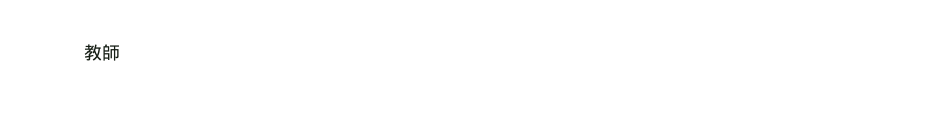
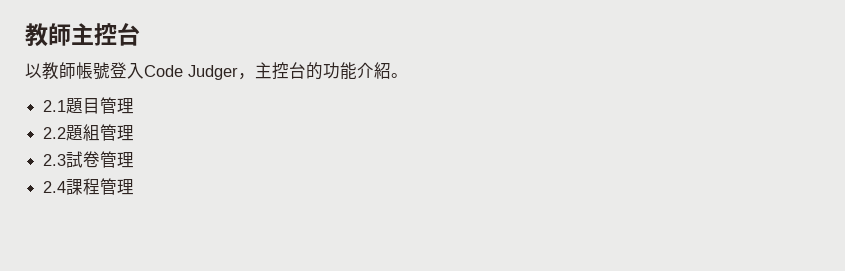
- 教師
+ 教師主控台
+ 以教師帳號登入Code Judger，主控台的功能介紹。
+ 2.1題目管理
+ 2.2題組管理
+ 2.3試卷管理
+ 2.4課程管理

